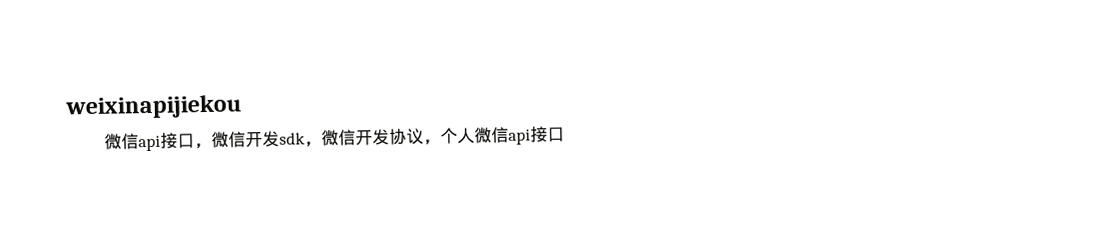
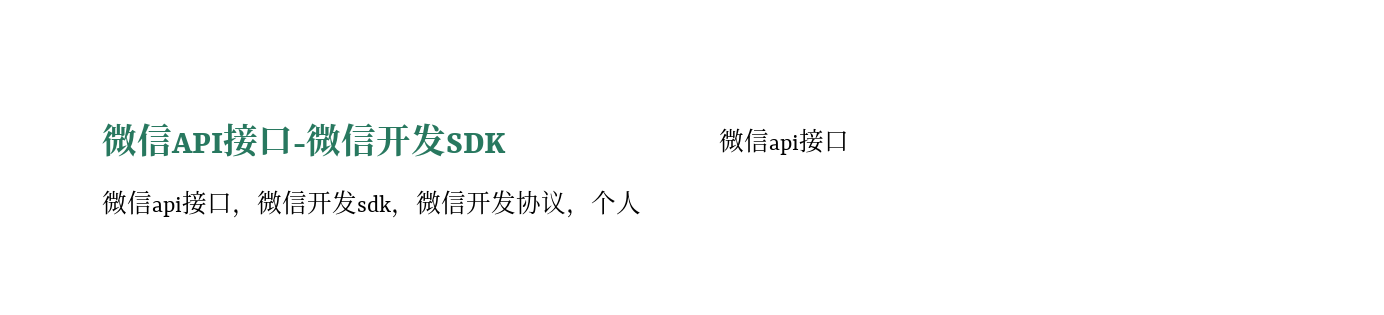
- weixinapijiekou
+ 微信API接口-微信开发SDK

